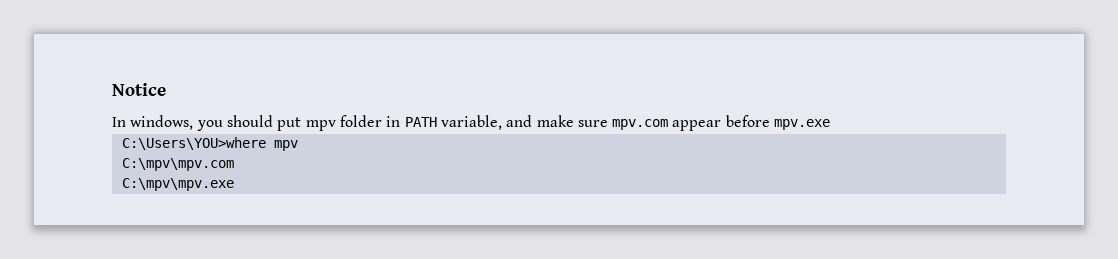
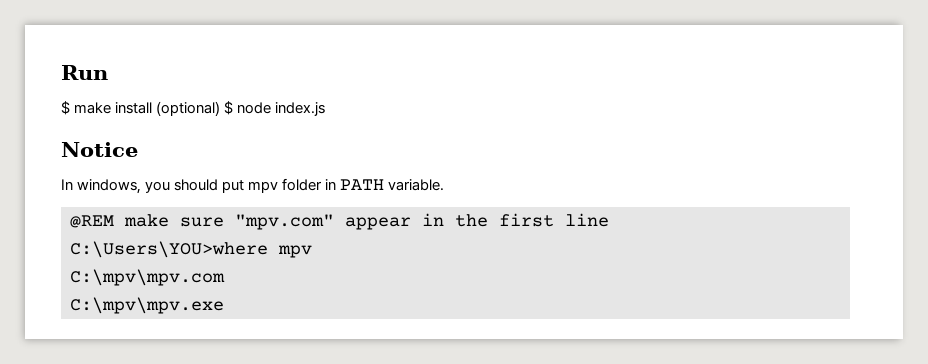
+ Run
+ $ make install (optional) $ node index.js
- In windows, you should put mpv folder in PATH variable, and make sure mpv.com appear before mpv.exe
+ In windows, you should put mpv folder in PATH variable.
+ @REM make sure "mpv.com" appear in the first line

